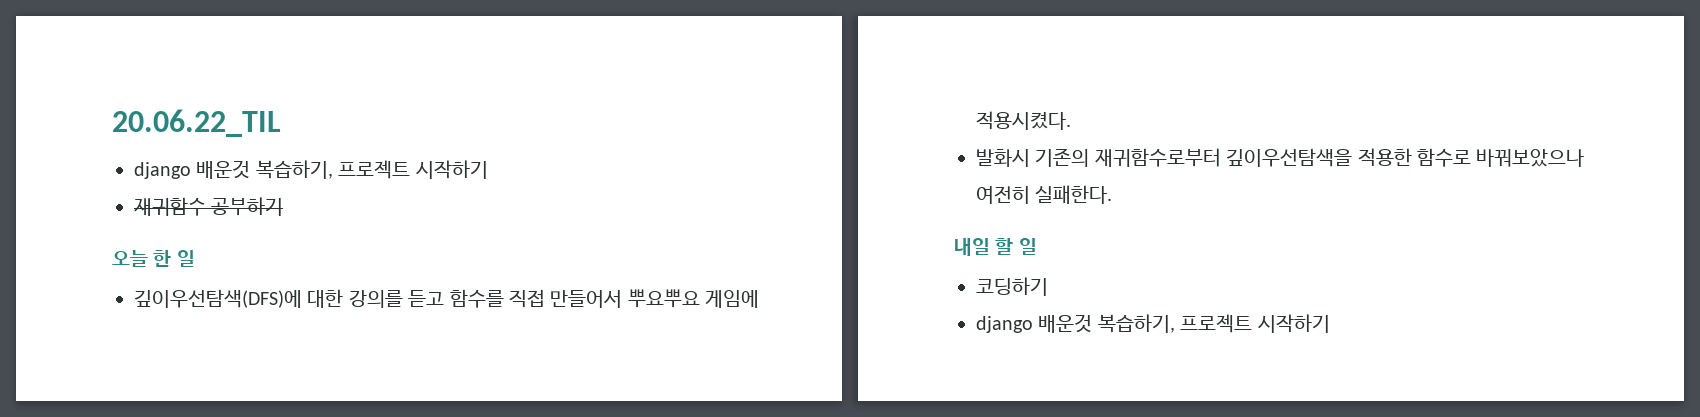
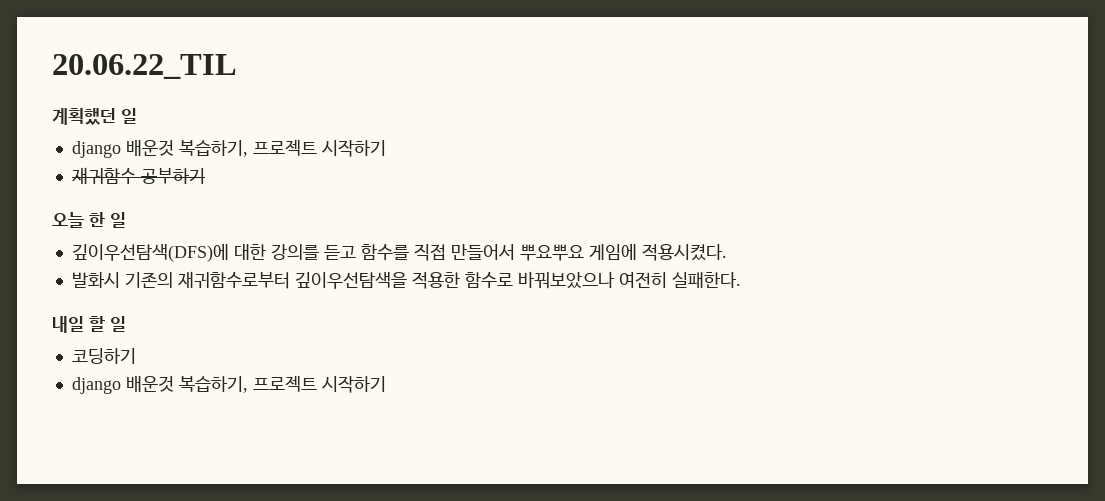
+ 계획했던 일

